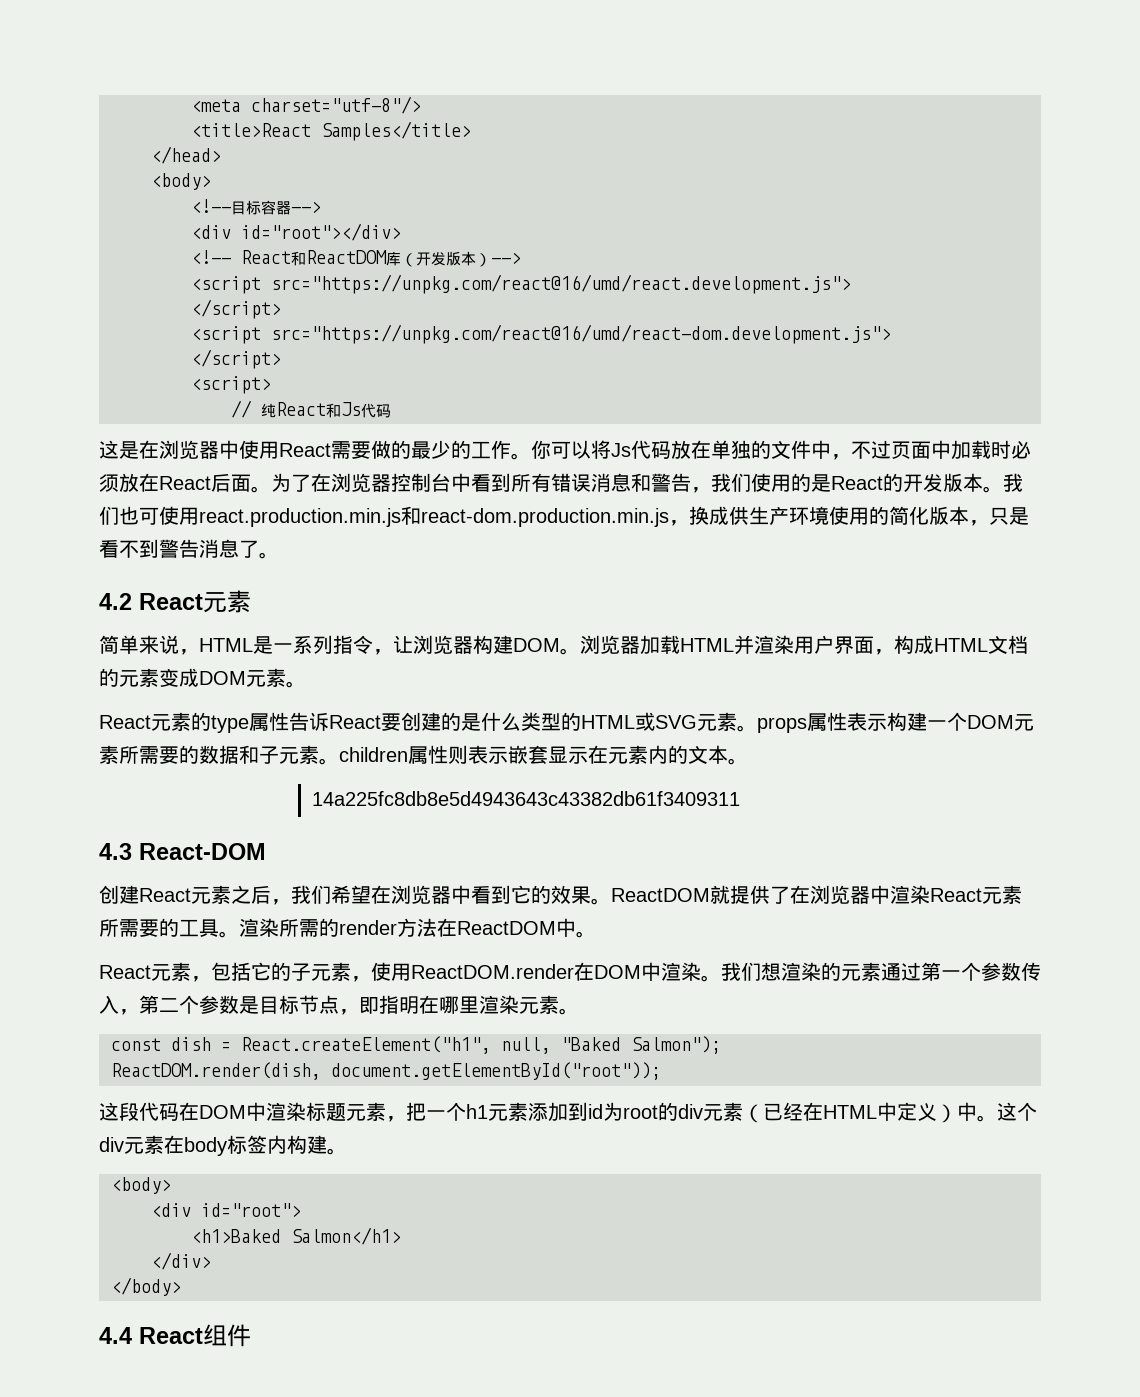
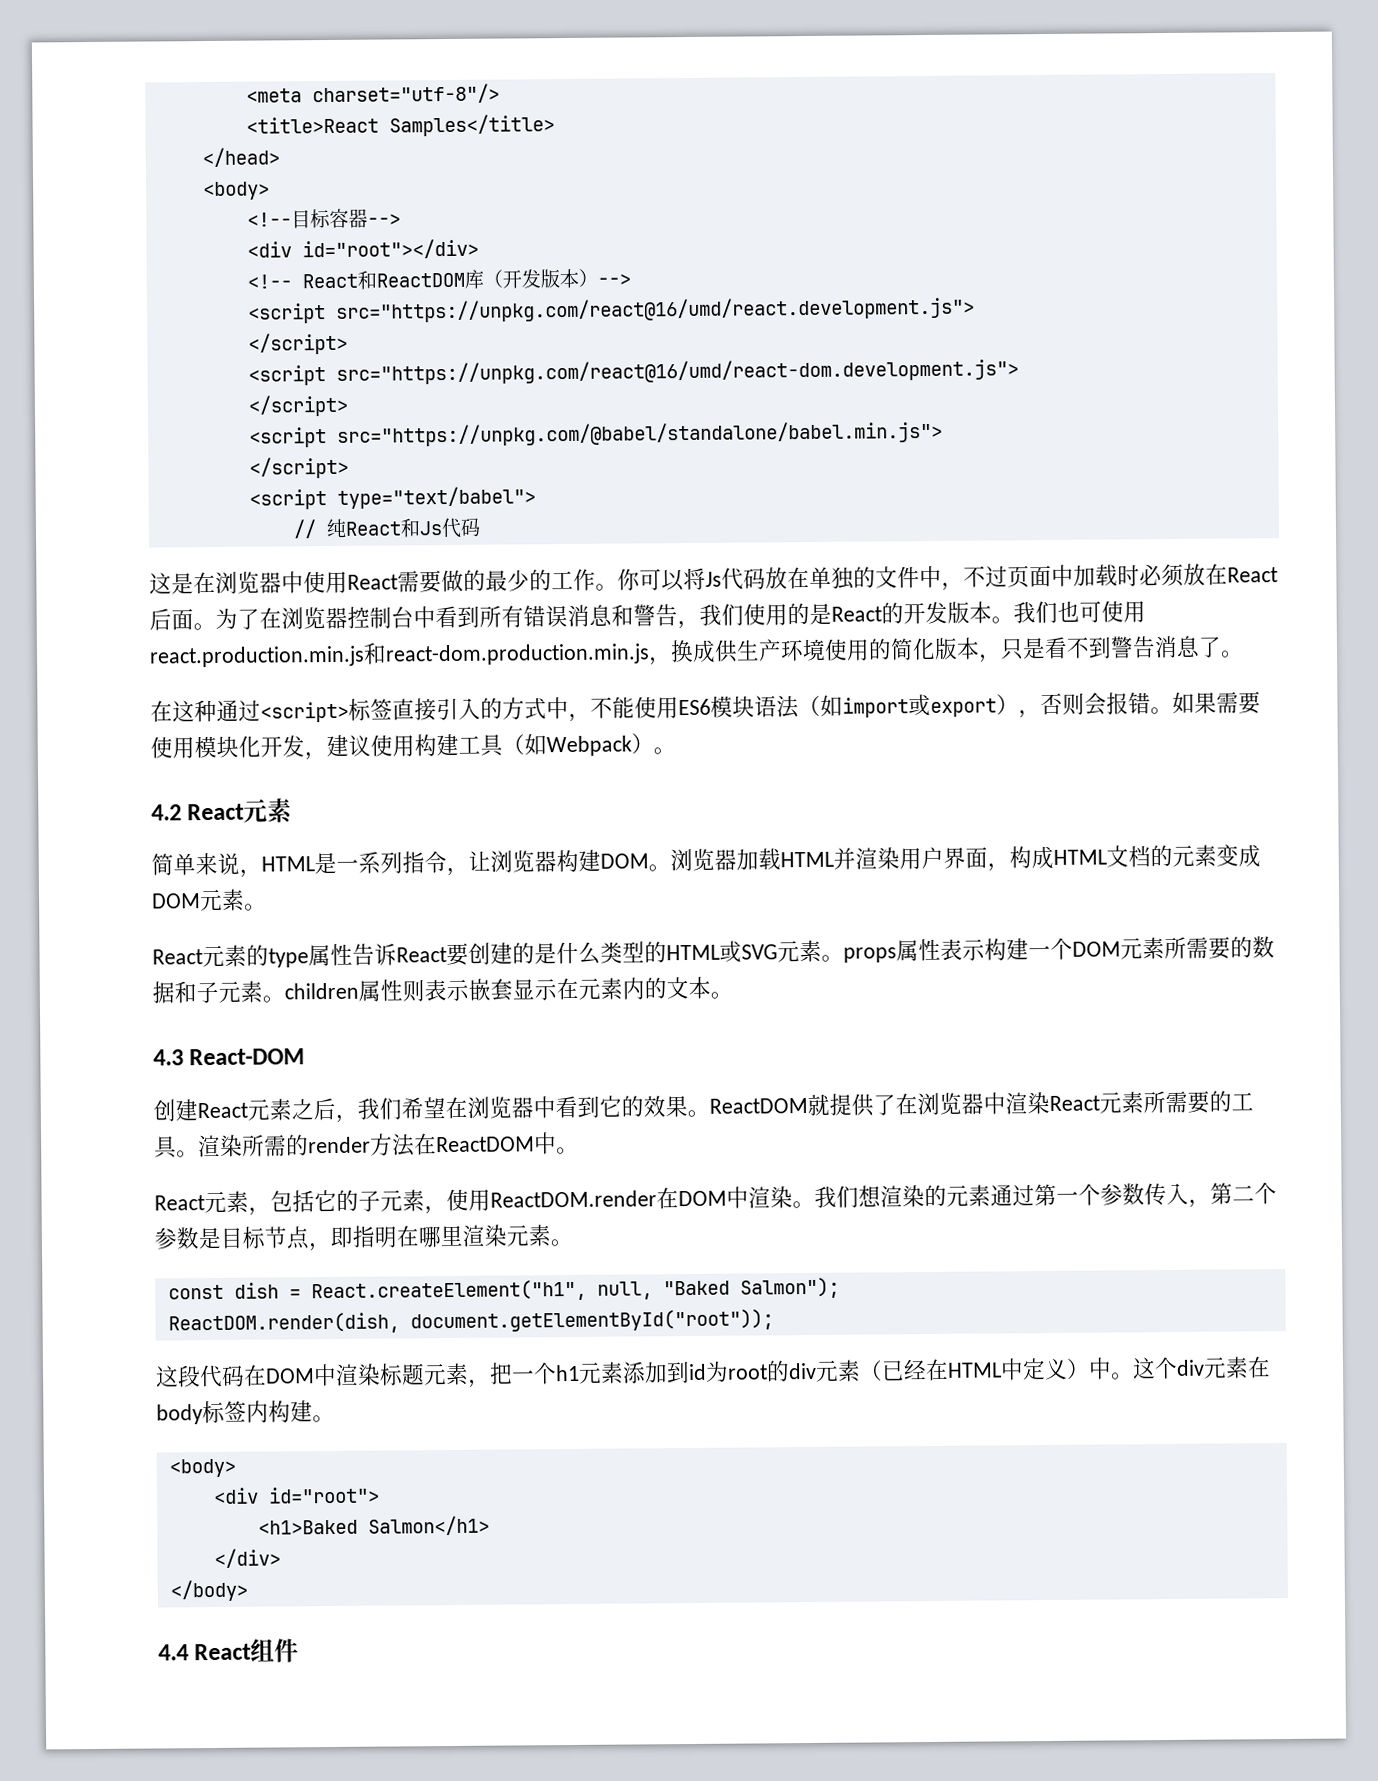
- <script>
+ <script src="https://unpkg.com/@babel/standalone/babel.min.js">
+ </script>
+ <script type="text/babel">
+ 在这种通过<script>标签直接引入的方式中，不能使用ES6模块语法（如import或export），否则会报错。如果需要使用模块化开发，建议使用构建工具（如Webpack）。
- 14a225fc8db8e5d4943643c43382db61f3409311

